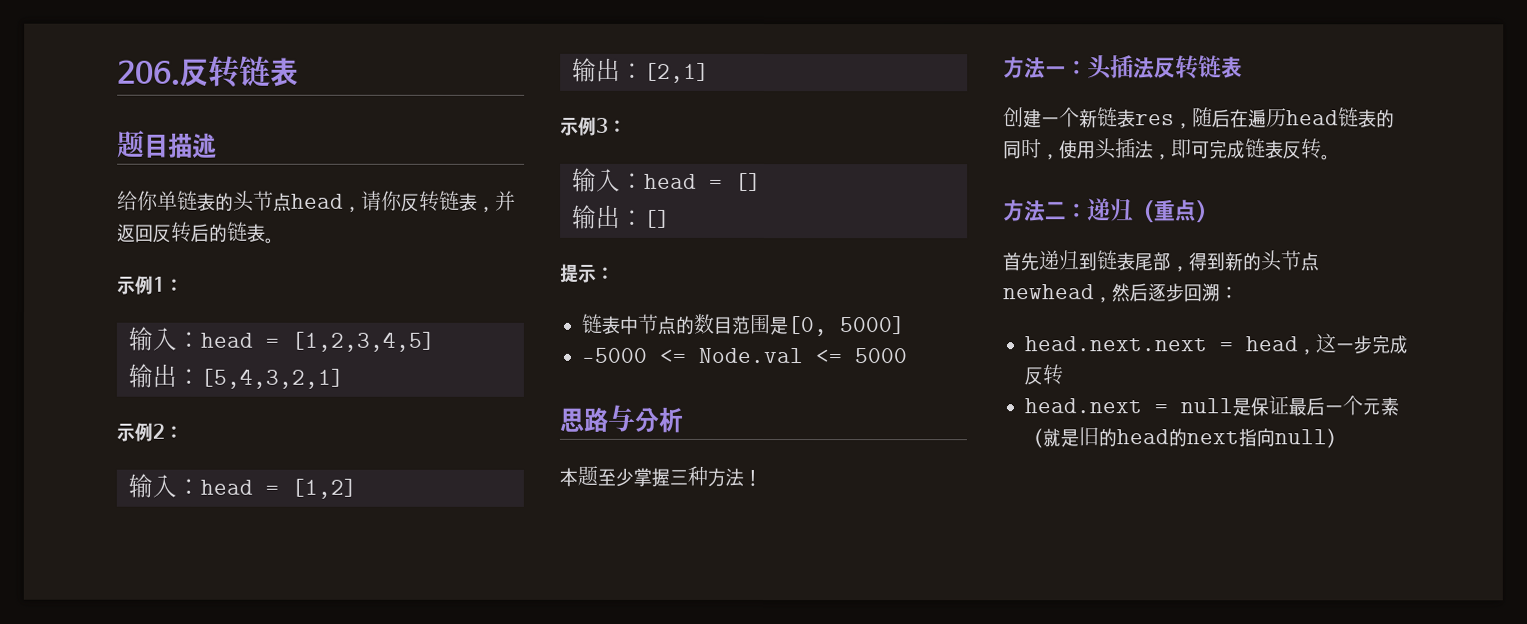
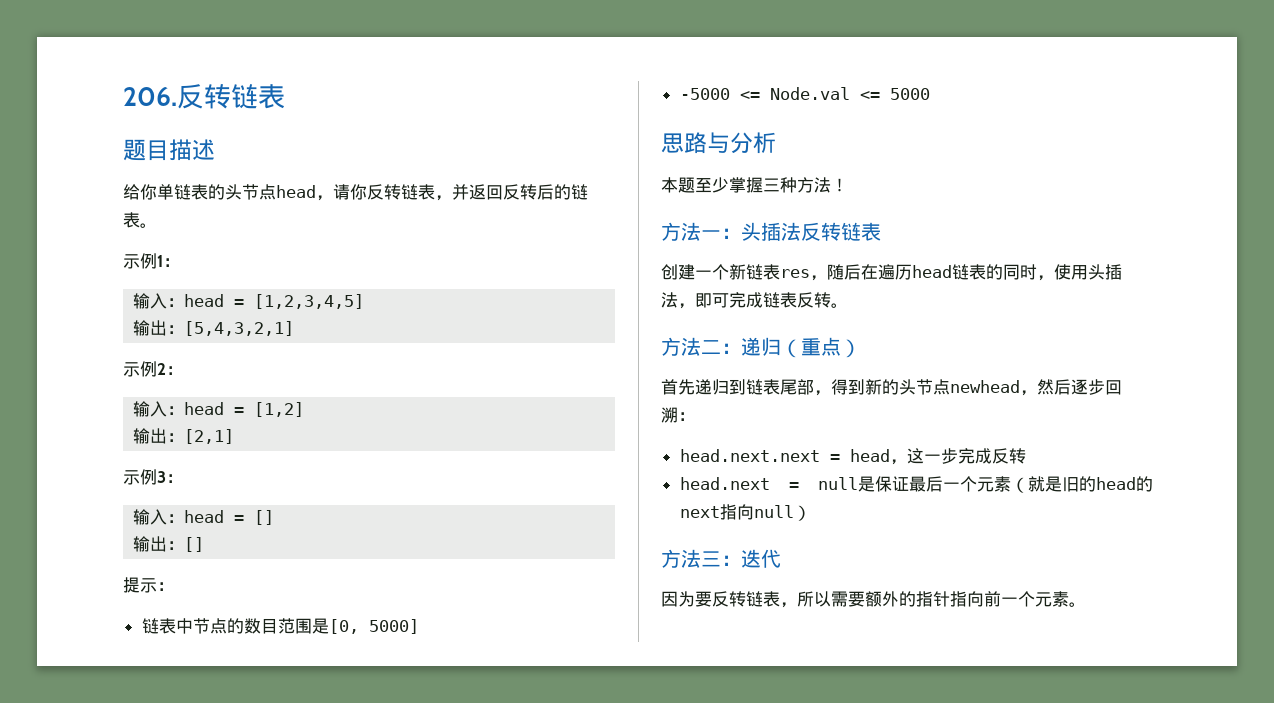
+ 方法三：迭代
+ 因为要反转链表，所以需要额外的指针指向前一个元素。

